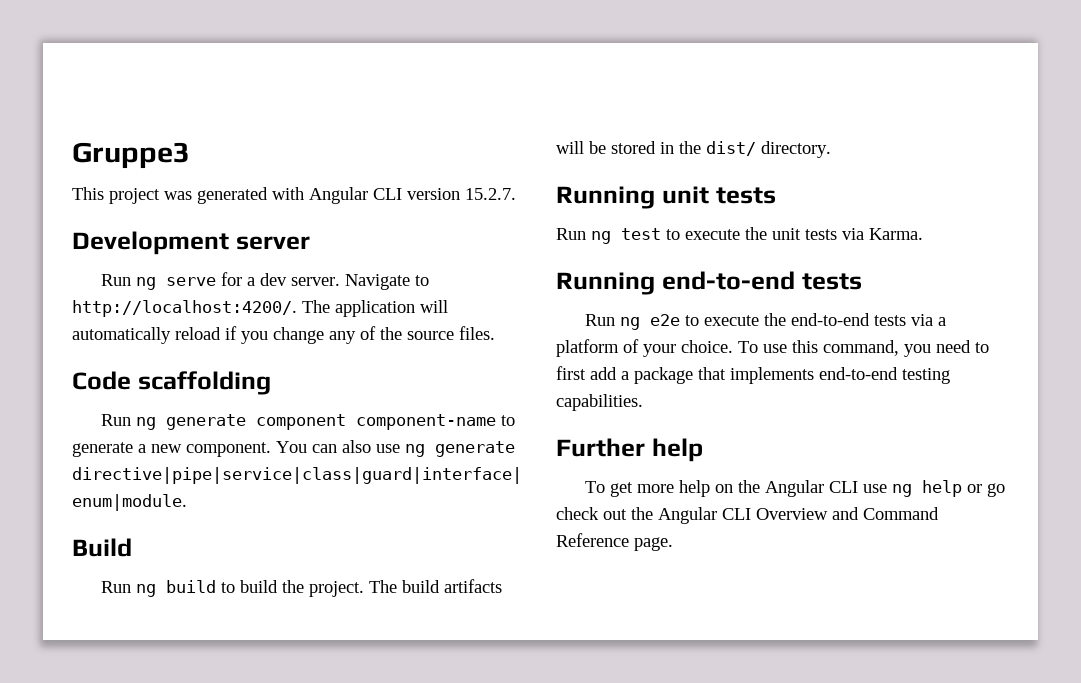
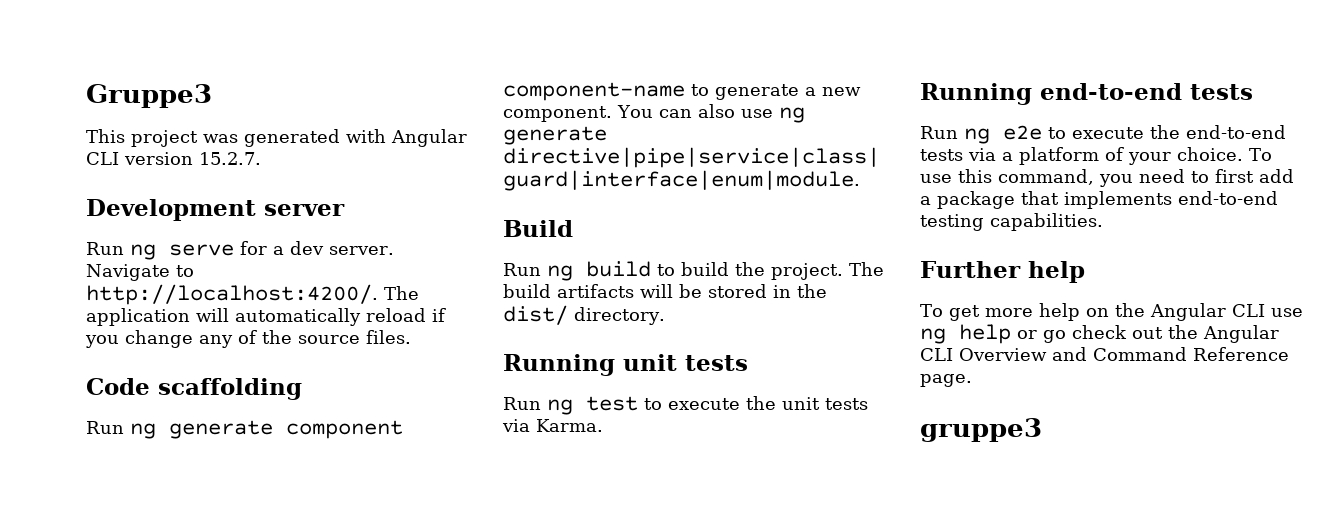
+ gruppe3

